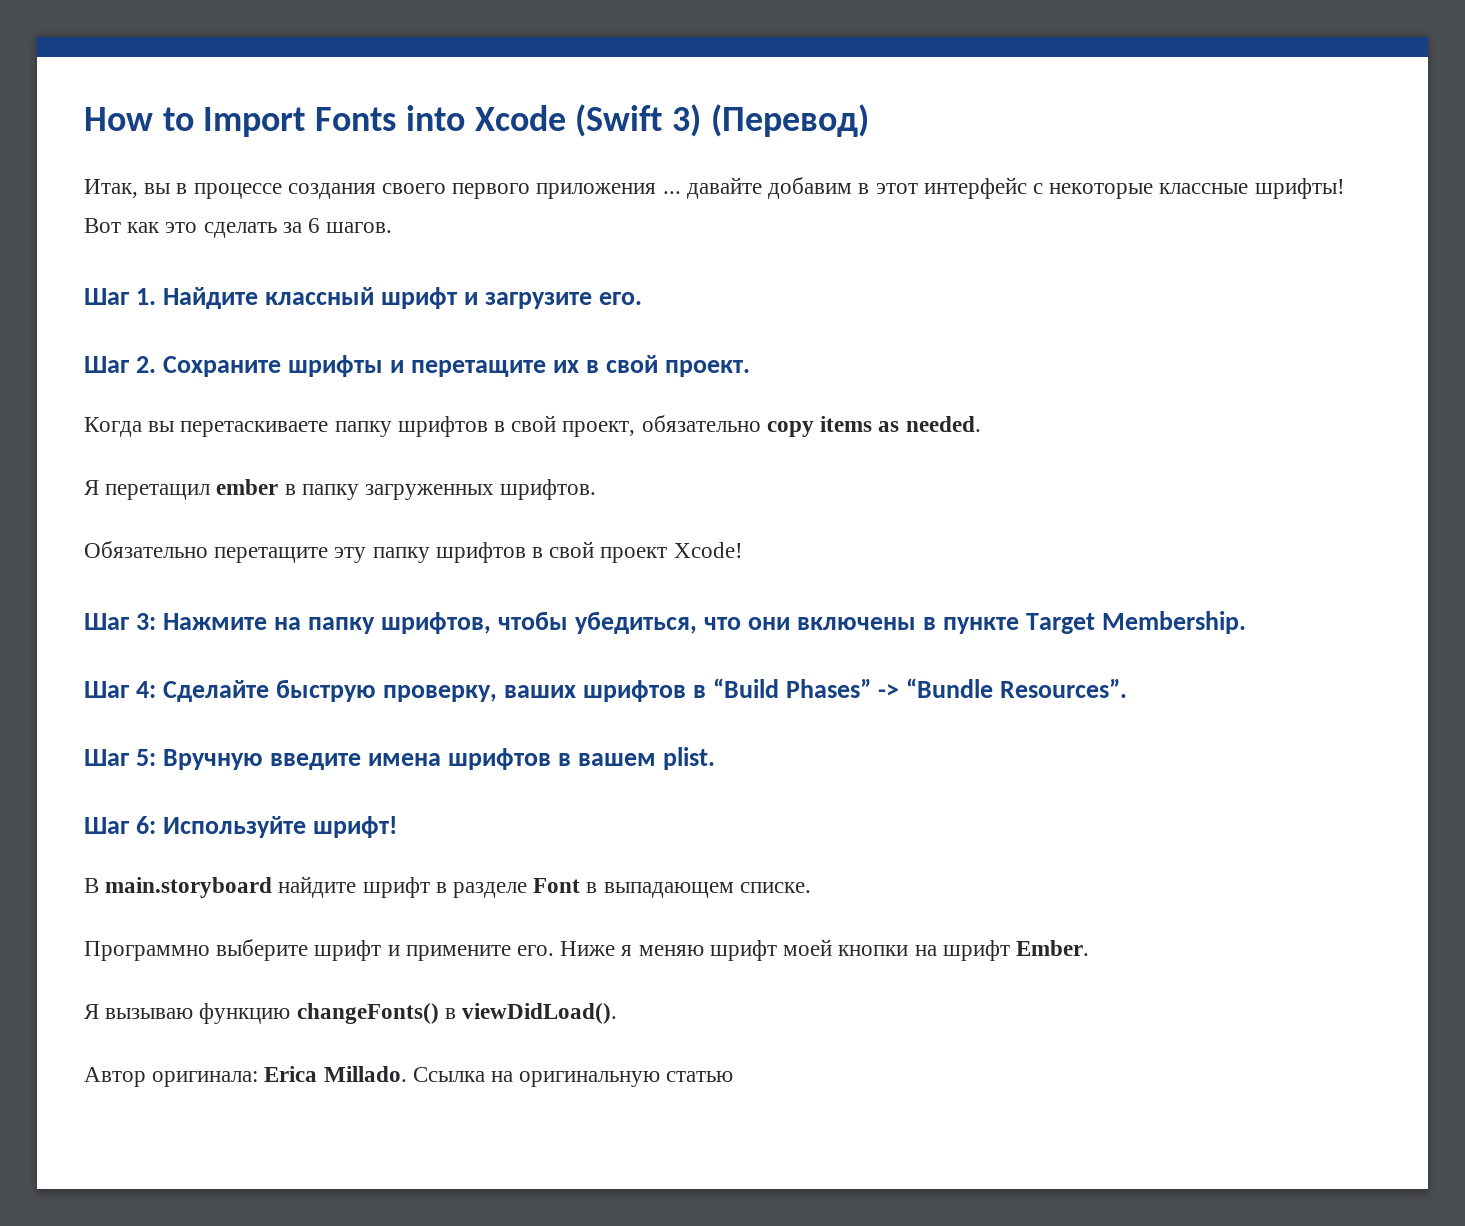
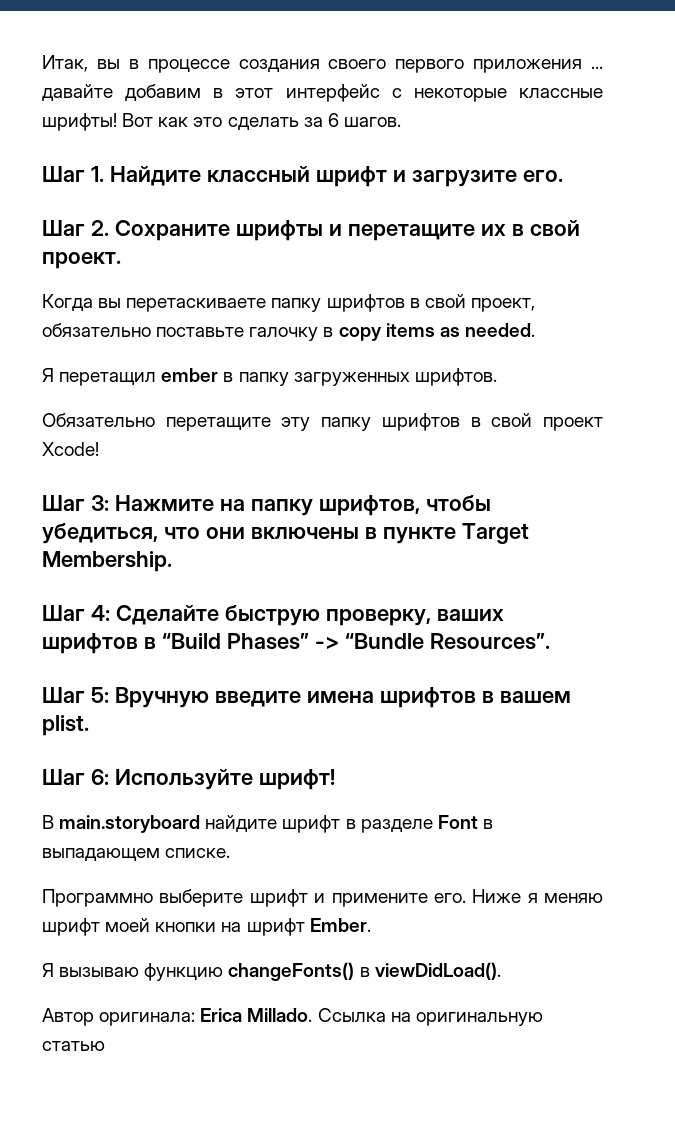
- How to Import Fonts into Xcode (Swift 3) (Перевод)
- Когда вы перетаскиваете папку шрифтов в свой проект, обязательно copy items as needed.
+ Когда вы перетаскиваете папку шрифтов в свой проект, обязательно поставьте галочку в copy items as needed.

